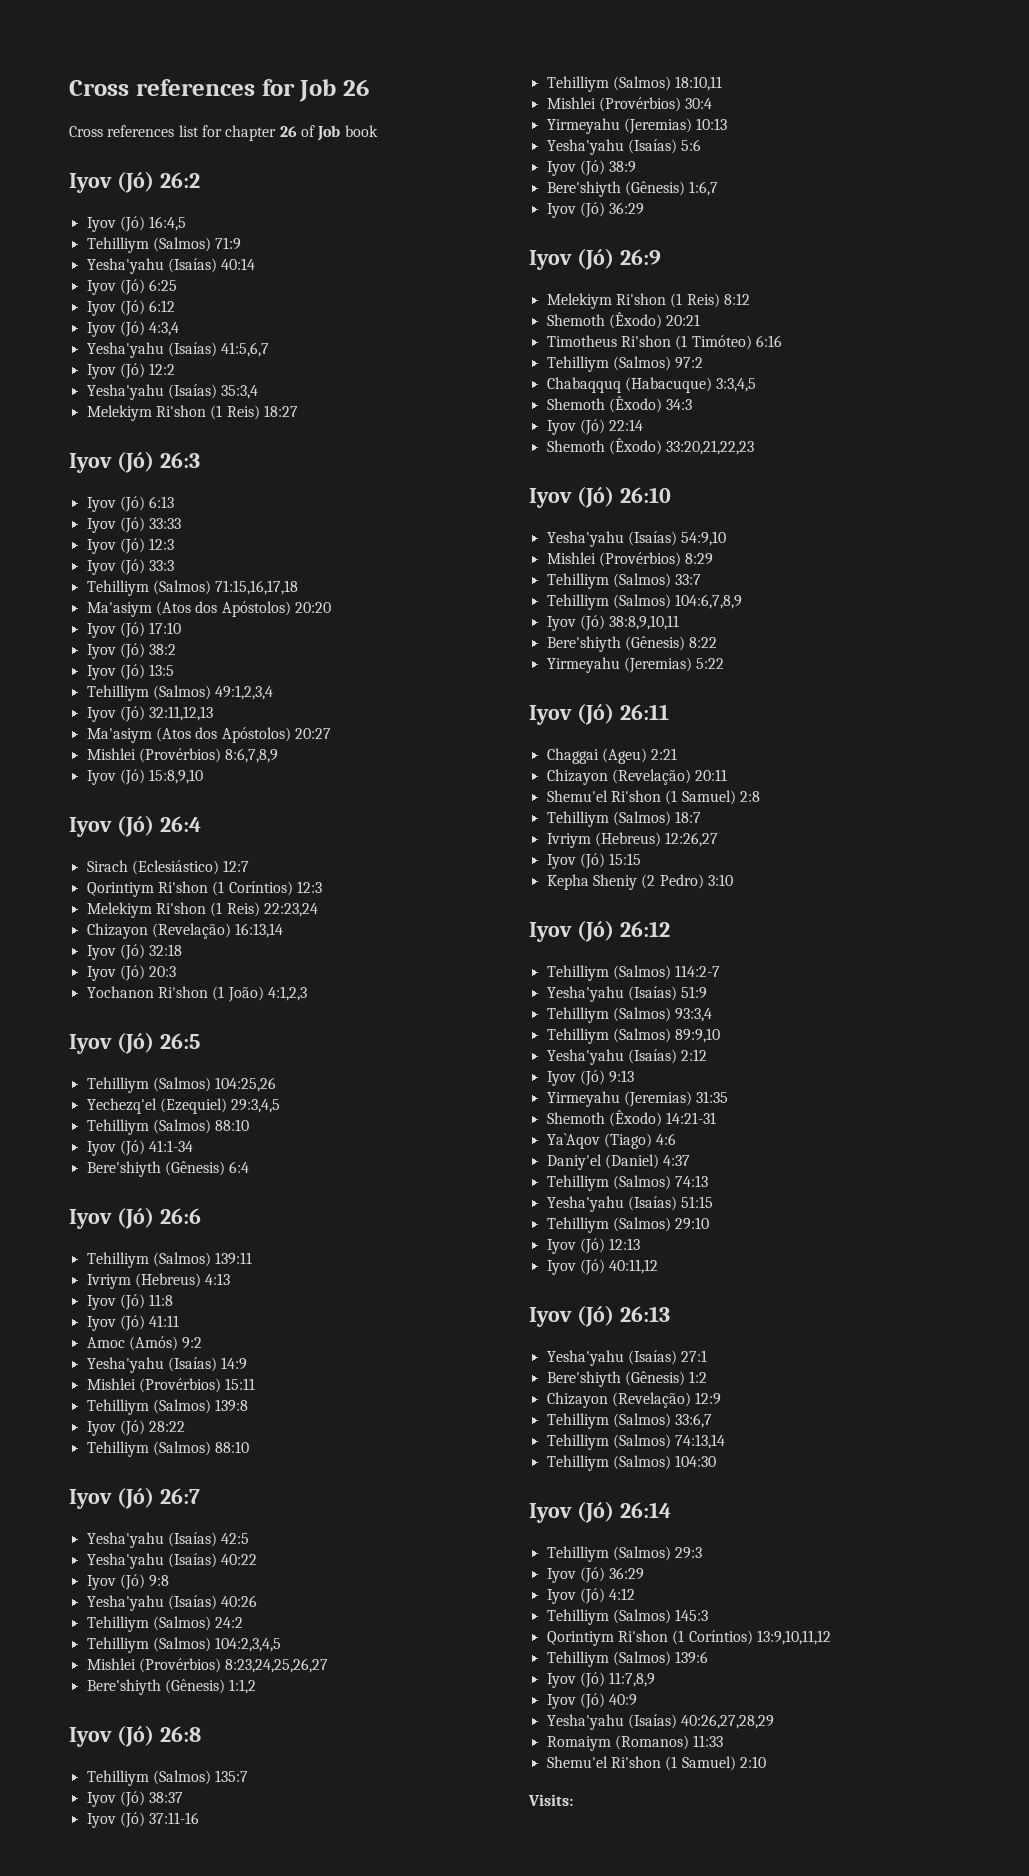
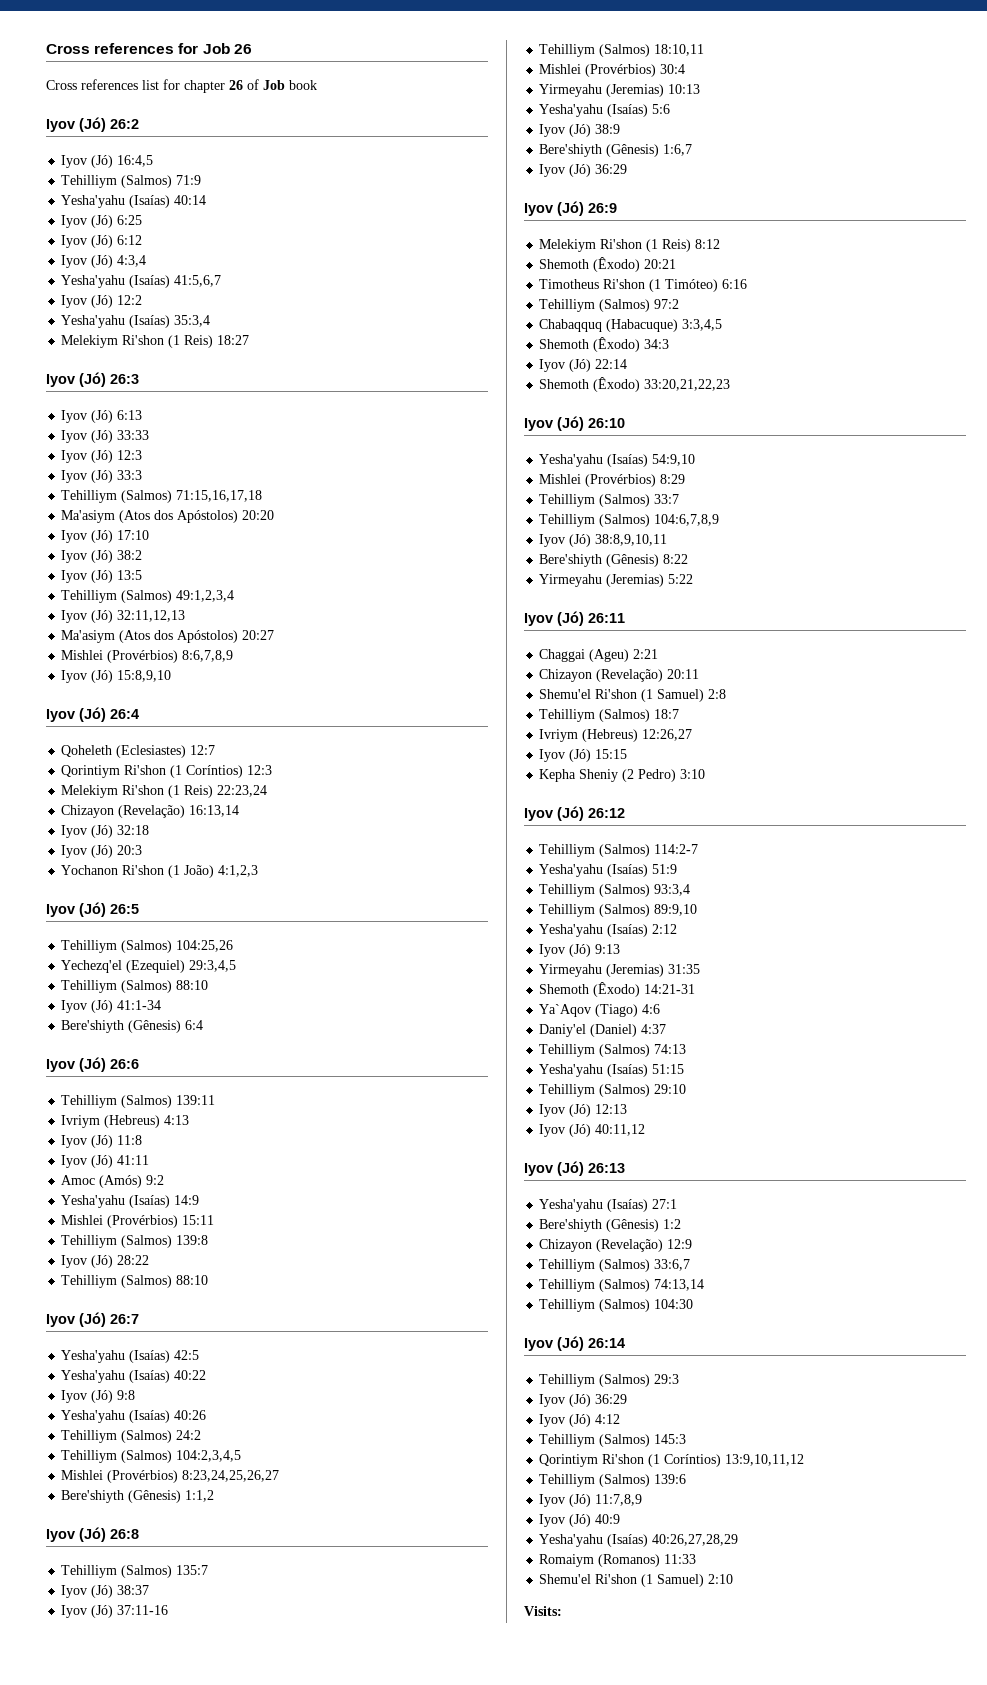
- Sirach (Eclesiástico) 12:7
+ Qoheleth (Eclesiastes) 12:7

